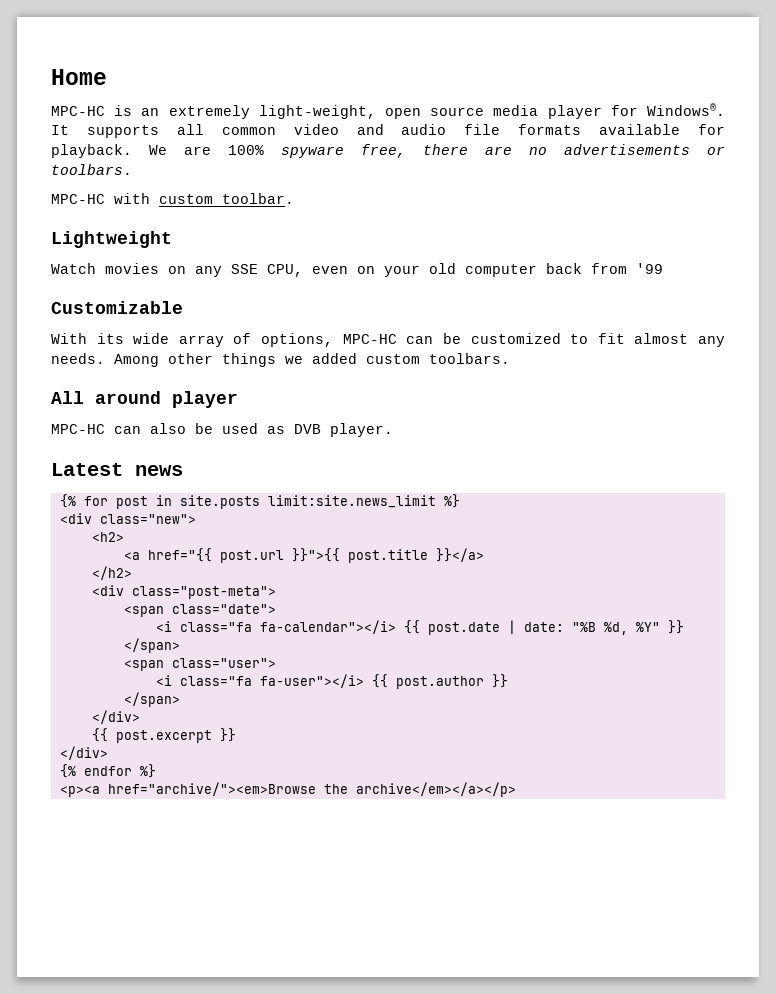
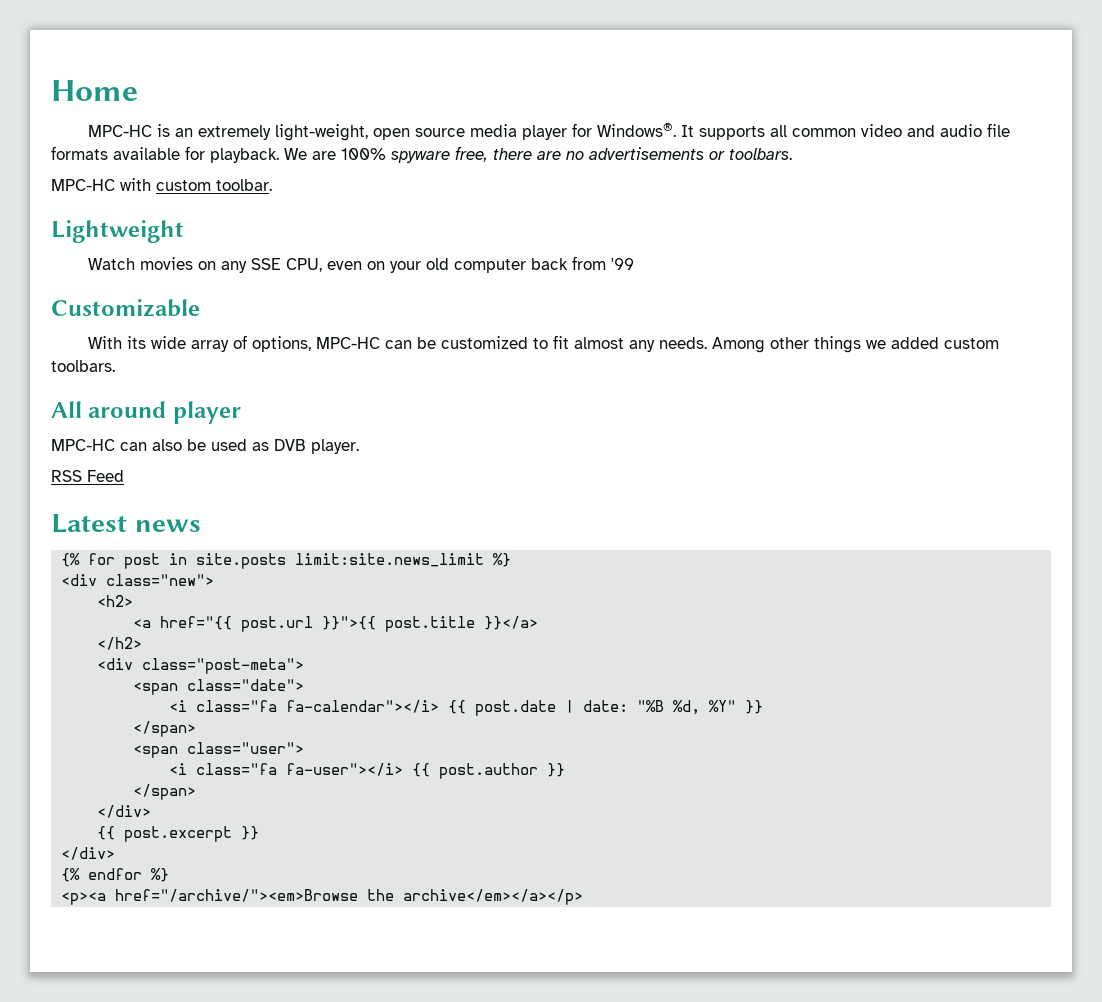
+ RSS Feed
- <p><a href="archive/"><em>Browse the archive</em></a></p>
+ <p><a href="/archive/"><em>Browse the archive</em></a></p>

